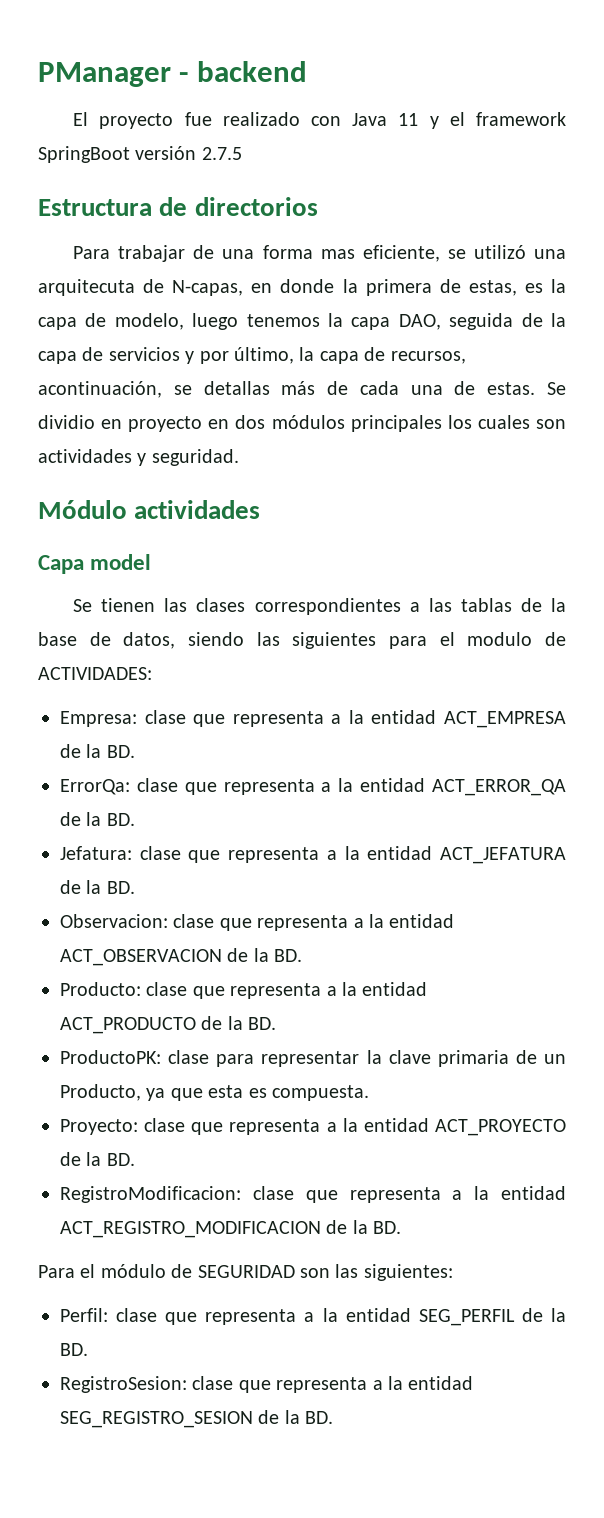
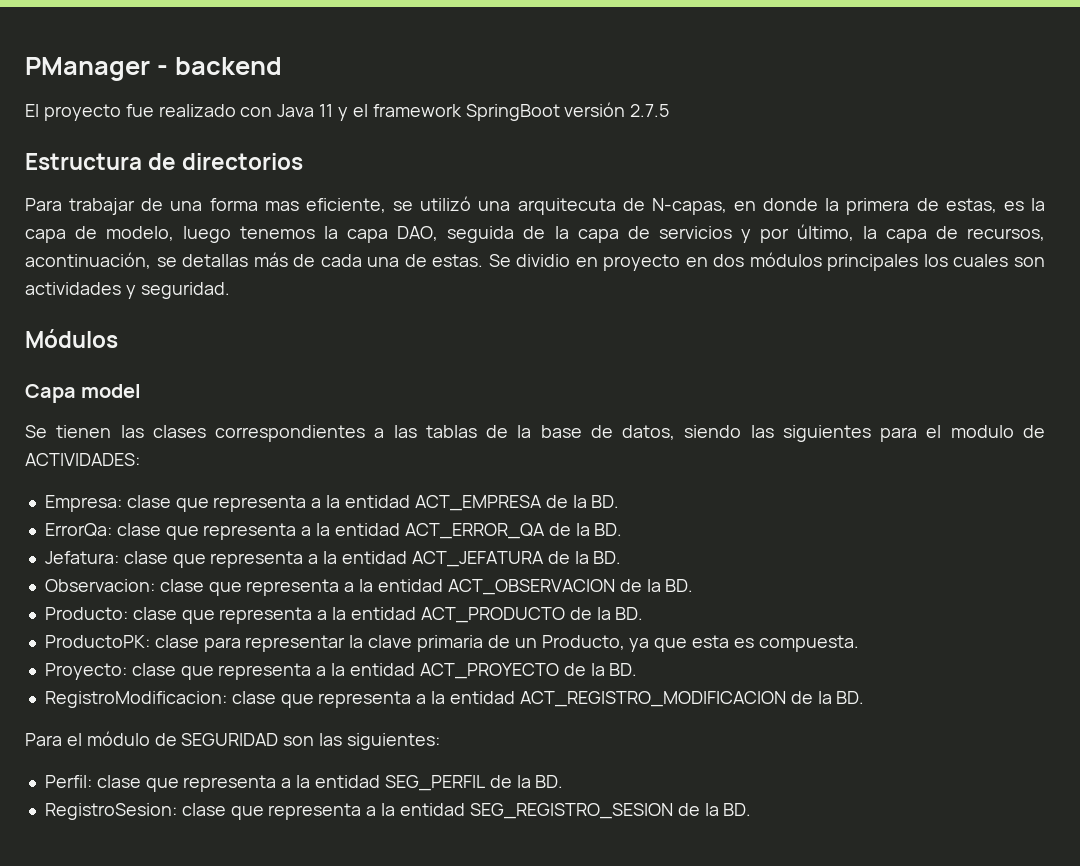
- Módulo actividades
+ Módulos

